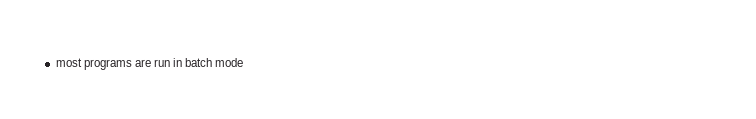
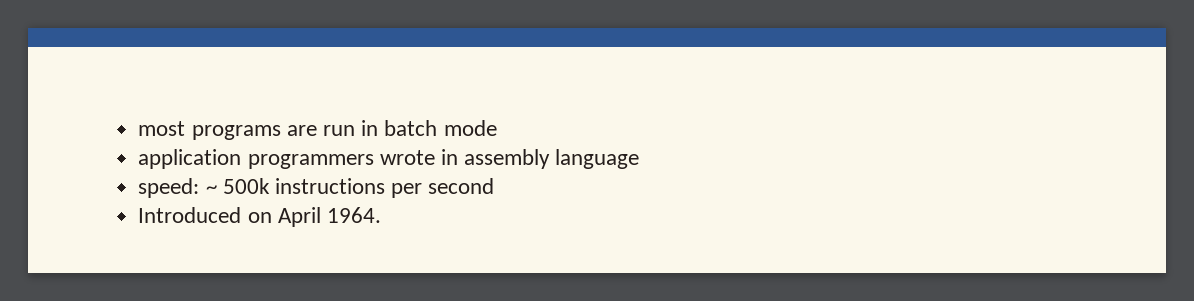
+ application programmers wrote in assembly language
+ speed: ~ 500k instructions per second
+ Introduced on April 1964.

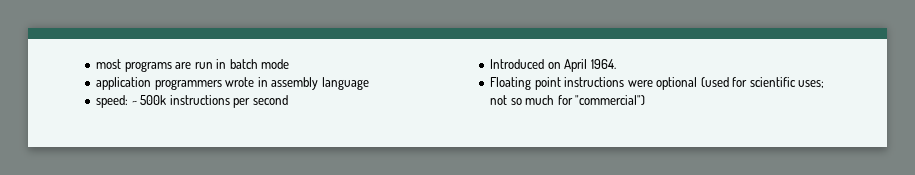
+ Floating point instructions were optional (used for scientific uses; not so much for "commercial")

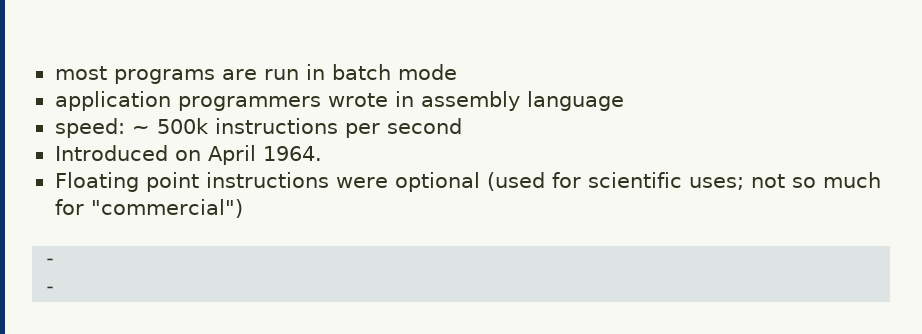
  Floating point instructions were optional (used for scientific uses; not so much for "commercial")
+ -
+ -

